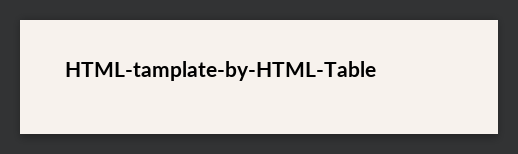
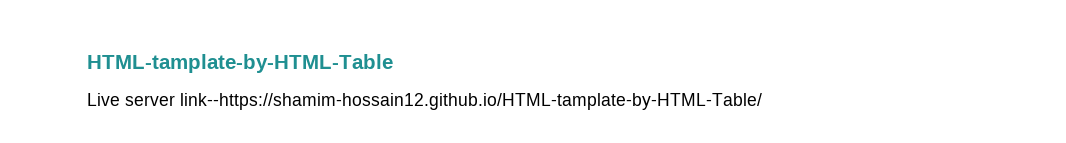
+ Live server link--https://shamim-hossain12.github.io/HTML-tamplate-by-HTML-Table/

